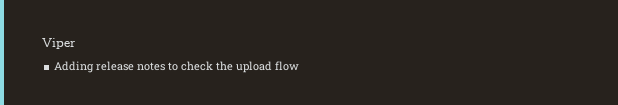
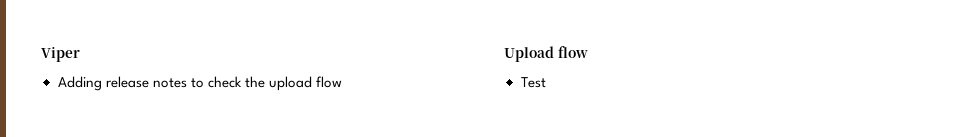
+ Upload flow
+ Test

